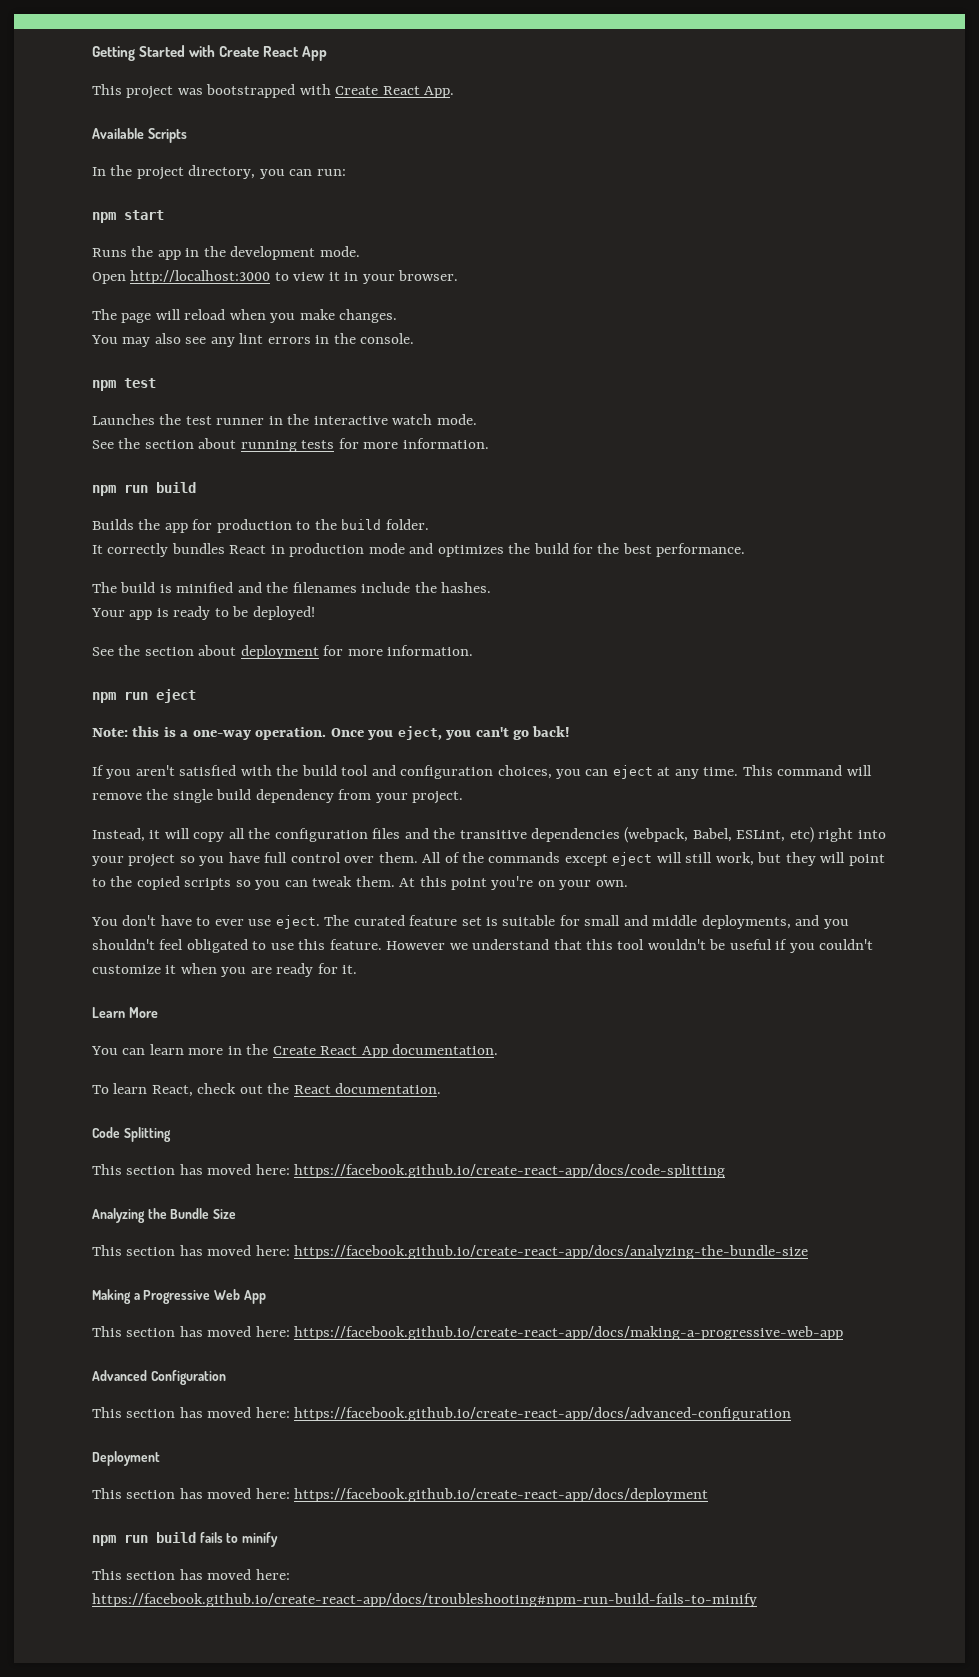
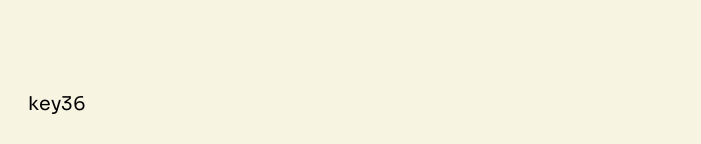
- Getting Started with Create React App
- This project was bootstrapped with Create React App.
- Available Scripts
- In the project directory, you can run:
- npm start
- Runs the app in the development mode.
- Open http://localhost:3000 to view it in your browser.
- The page will reload when you make changes.
- You may also see any lint errors in the console.
- npm test
- Launches the test runner in the interactive watch mode.
- See the section about running tests for more information.
- npm run build
- Builds the app for production to the build folder.
- It correctly bundles React in production mode and optimizes the build for the best performance.
- The build is minified and the filenames include the hashes.
- Your app is ready to be deployed!
- See the section about deployment for more information.
- npm run eject
- Note: this is a one-way operation. Once you eject, you can't go back!
- If you aren't satisfied with the build tool and configuration choices, you can eject at any time. This command will remove the single build dependency from your project.
- Instead, it will copy all the configuration files and the transitive dependencies (webpack, Babel, ESLint, etc) right into your project so you have full control over them. All of the commands except eject will still work, but they will point to the copied scripts so you can tweak them. At this point you're on your own.
- You don't have to ever use eject. The curated feature set is suitable for small and middle deployments, and you shouldn't feel obligated to use this feature. However we understand that this tool wouldn't be useful if you couldn't customize it when you are ready for it.
- Learn More
- You can learn more in the Create React App documentation.
- To learn React, check out the React documentation.
- Code Splitting
- This section has moved here: https://facebook.github.io/create-react-app/docs/code-splitting
- Analyzing the Bundle Size
- This section has moved here: https://facebook.github.io/create-react-app/docs/analyzing-the-bundle-size
- Making a Progressive Web App
- This section has moved here: https://facebook.github.io/create-react-app/docs/making-a-progressive-web-app
- Advanced Configuration
- This section has moved here: https://facebook.github.io/create-react-app/docs/advanced-configuration
- Deployment
- This section has moved here: https://facebook.github.io/create-react-app/docs/deployment
- npm run build fails to minify
- This section has moved here: https://facebook.github.io/create-react-app/docs/troubleshooting#npm-run-build-fails-to-minify
+ key36

